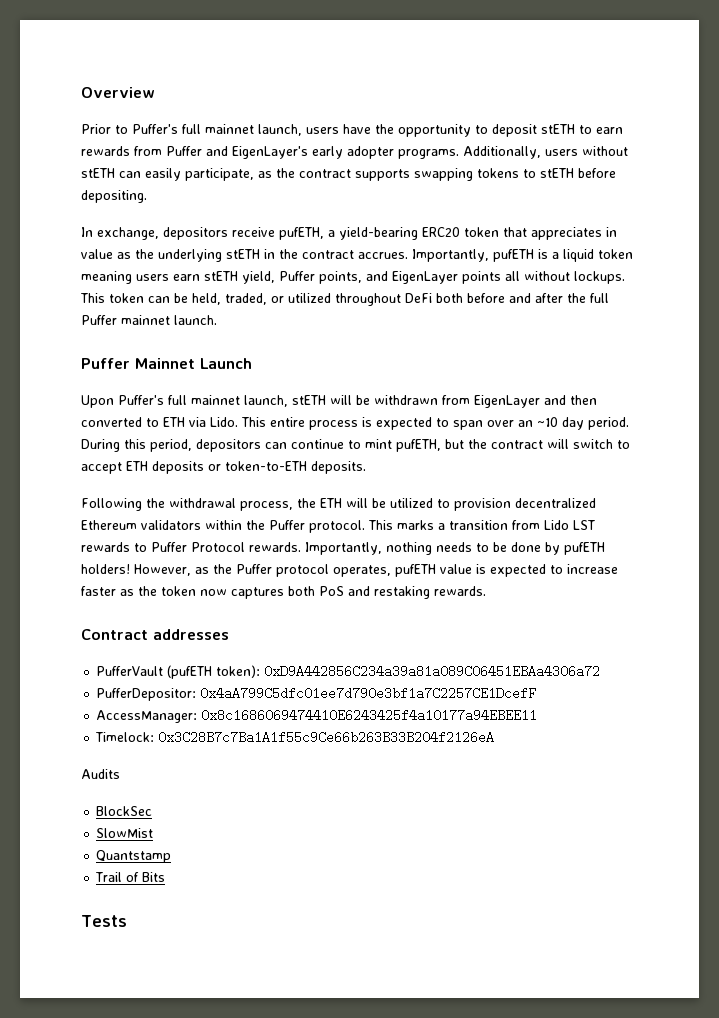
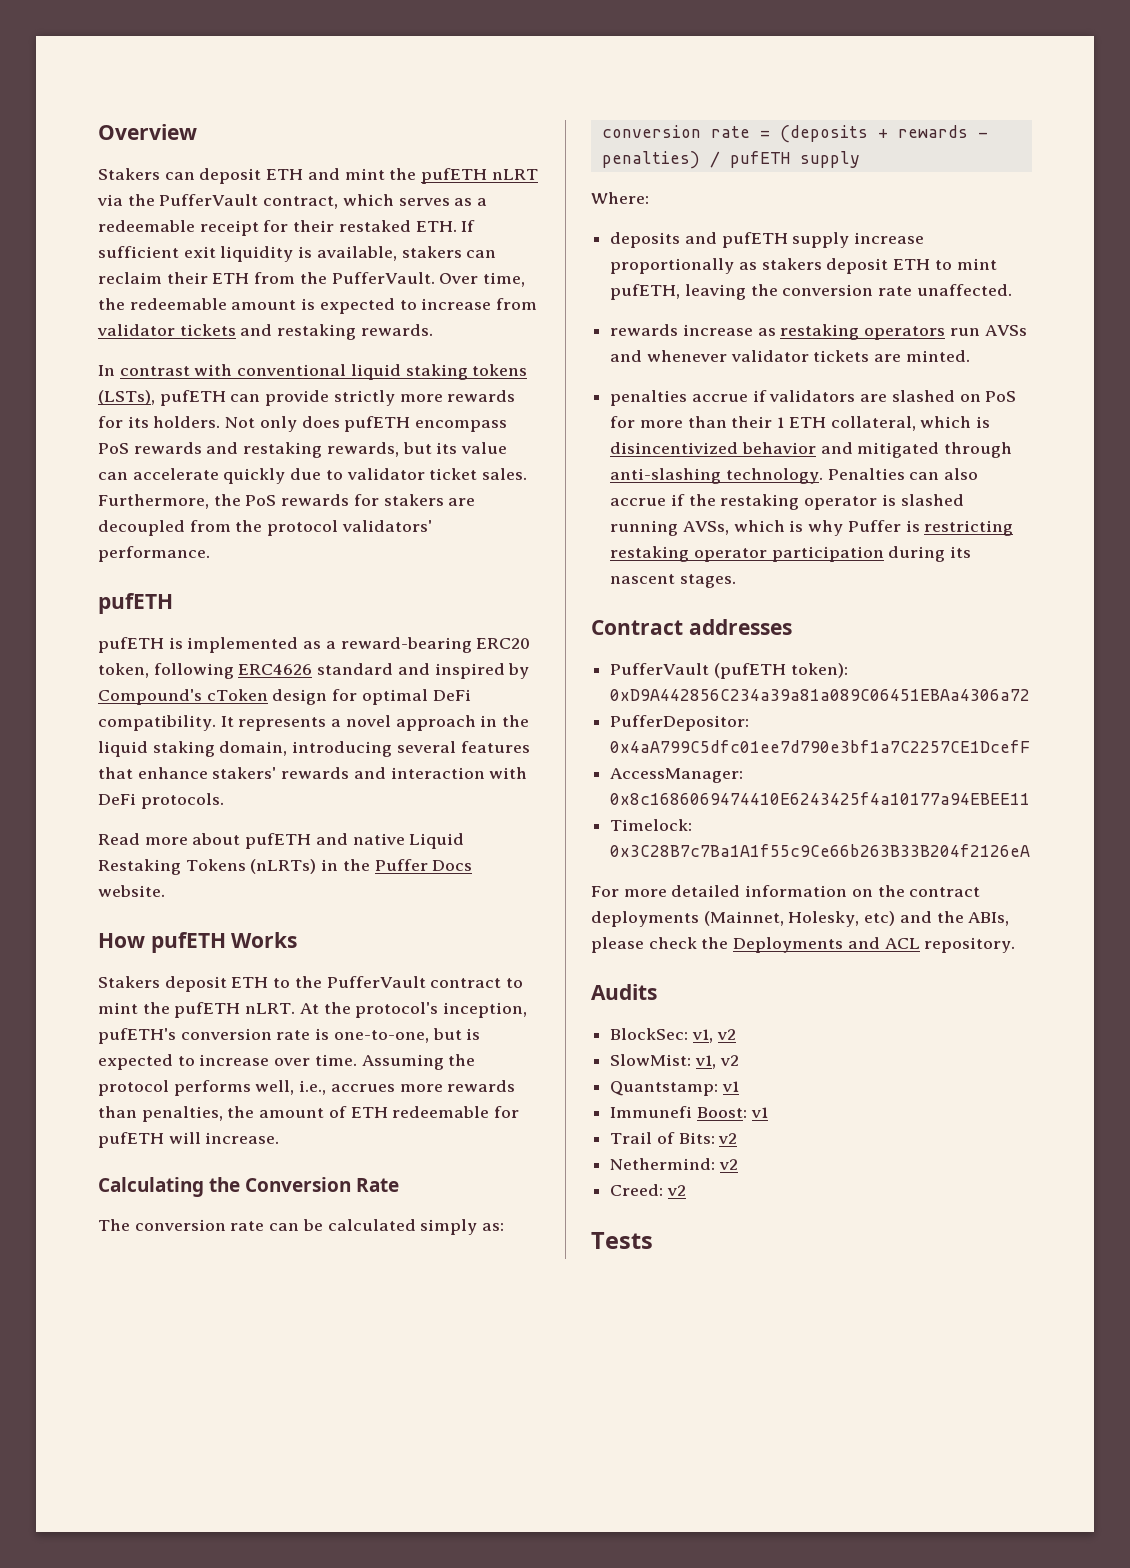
- Prior to Puffer's full mainnet launch, users have the opportunity to deposit stETH to earn rewards from Puffer and EigenLayer's early adopter programs. Additionally, users without stETH can easily participate, as the contract supports swapping tokens to stETH before depositing.
- In exchange, depositors receive pufETH, a yield-bearing ERC20 token that appreciates in value as the underlying stETH in the contract accrues. Importantly, pufETH is a liquid token meaning users earn stETH yield, Puffer points, and EigenLayer points all without lockups. This token can be held, traded, or utilized throughout DeFi both before and after the full Puffer mainnet launch.
- Puffer Mainnet Launch
- Upon Puffer's full mainnet launch, stETH will be withdrawn from EigenLayer and then converted to ETH via Lido. This entire process is expected to span over an ~10 day period. During this period, depositors can continue to mint pufETH, but the contract will switch to accept ETH deposits or token-to-ETH deposits.
- Following the withdrawal process, the ETH will be utilized to provision decentralized Ethereum validators within the Puffer protocol. This marks a transition from Lido LST rewards to Puffer Protocol rewards. Importantly, nothing needs to be done by pufETH holders! However, as the Puffer protocol operates, pufETH value is expected to increase faster as the token now captures both PoS and restaking rewards.
+ Stakers can deposit ETH and mint the pufETH nLRT via the PufferVault contract, which serves as a redeemable receipt for their restaked ETH. If sufficient exit liquidity is available, stakers can reclaim their ETH from the PufferVault. Over time, the redeemable amount is expected to increase from validator tickets and restaking rewards.
+ In contrast with conventional liquid staking tokens (LSTs), pufETH can provide strictly more rewards for its holders. Not only does pufETH encompass PoS rewards and restaking rewards, but its value can accelerate quickly due to validator ticket sales. Furthermore, the PoS rewards for stakers are decoupled from the protocol validators' performance.
+ pufETH
+ pufETH is implemented as a reward-bearing ERC20 token, following ERC4626 standard and inspired by Compound's cToken design for optimal DeFi compatibility. It represents a novel approach in the liquid staking domain, introducing several features that enhance stakers' rewards and interaction with DeFi protocols.
+ Read more about pufETH and native Liquid Restaking Tokens (nLRTs) in the Puffer Docs website.
+ How pufETH Works
+ Stakers deposit ETH to the PufferVault contract to mint the pufETH nLRT. At the protocol's inception, pufETH's conversion rate is one-to-one, but is expected to increase over time. Assuming the protocol performs well, i.e., accrues more rewards than penalties, the amount of ETH redeemable for pufETH will increase.
+ Calculating the Conversion Rate
+ The conversion rate can be calculated simply as:
+ conversion rate = (deposits + rewards - penalties) / pufETH supply
+ Where:
+ deposits and pufETH supply increase proportionally as stakers deposit ETH to mint pufETH, leaving the conversion rate unaffected.
+ rewards increase as restaking operators run AVSs and whenever validator tickets are minted.
+ penalties accrue if validators are slashed on PoS for more than their 1 ETH collateral, which is disincentivized behavior and mitigated through anti-slashing technology. Penalties can also accrue if the restaking operator is slashed running AVSs, which is why Puffer is restricting restaking operator participation during its nascent stages.
+ For more detailed information on the contract deployments (Mainnet, Holesky, etc) and the ABIs, please check the Deployments and ACL repository.
  Audits
- BlockSec
- SlowMist
- Quantstamp
- Trail of Bits
+ BlockSec: v1, v2
+ SlowMist: v1, v2
+ Quantstamp: v1
+ Immunefi Boost: v1
+ Trail of Bits: v2
+ Nethermind: v2
+ Creed: v2

